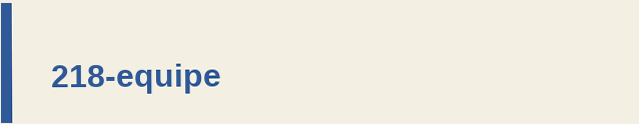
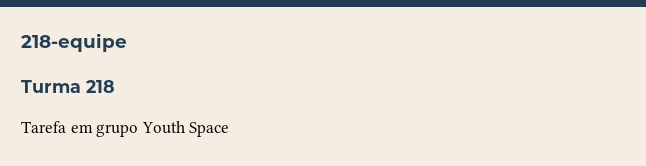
+ Turma 218
+ Tarefa em grupo Youth Space

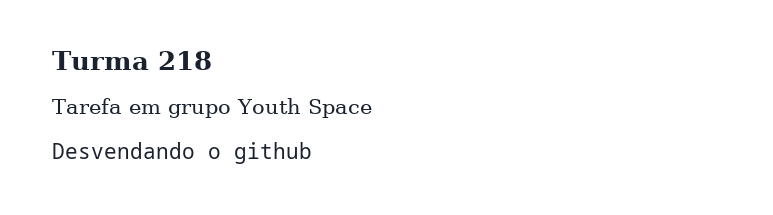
- 218-equipe
+ Desvendando o github

